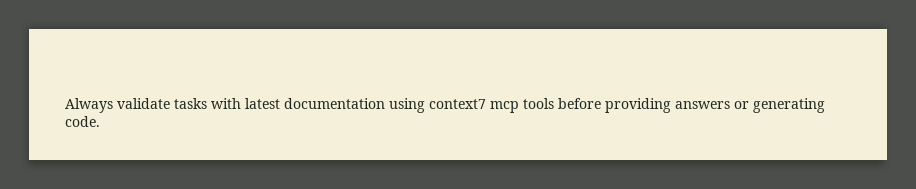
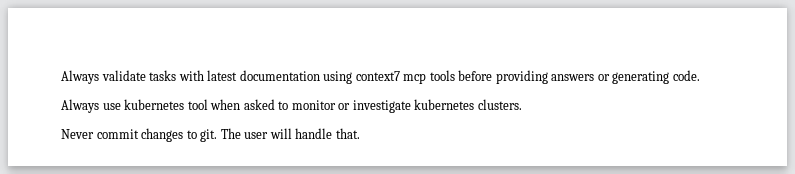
+ Always use kubernetes tool when asked to monitor or investigate kubernetes clusters.
+ Never commit changes to git. The user will handle that.

